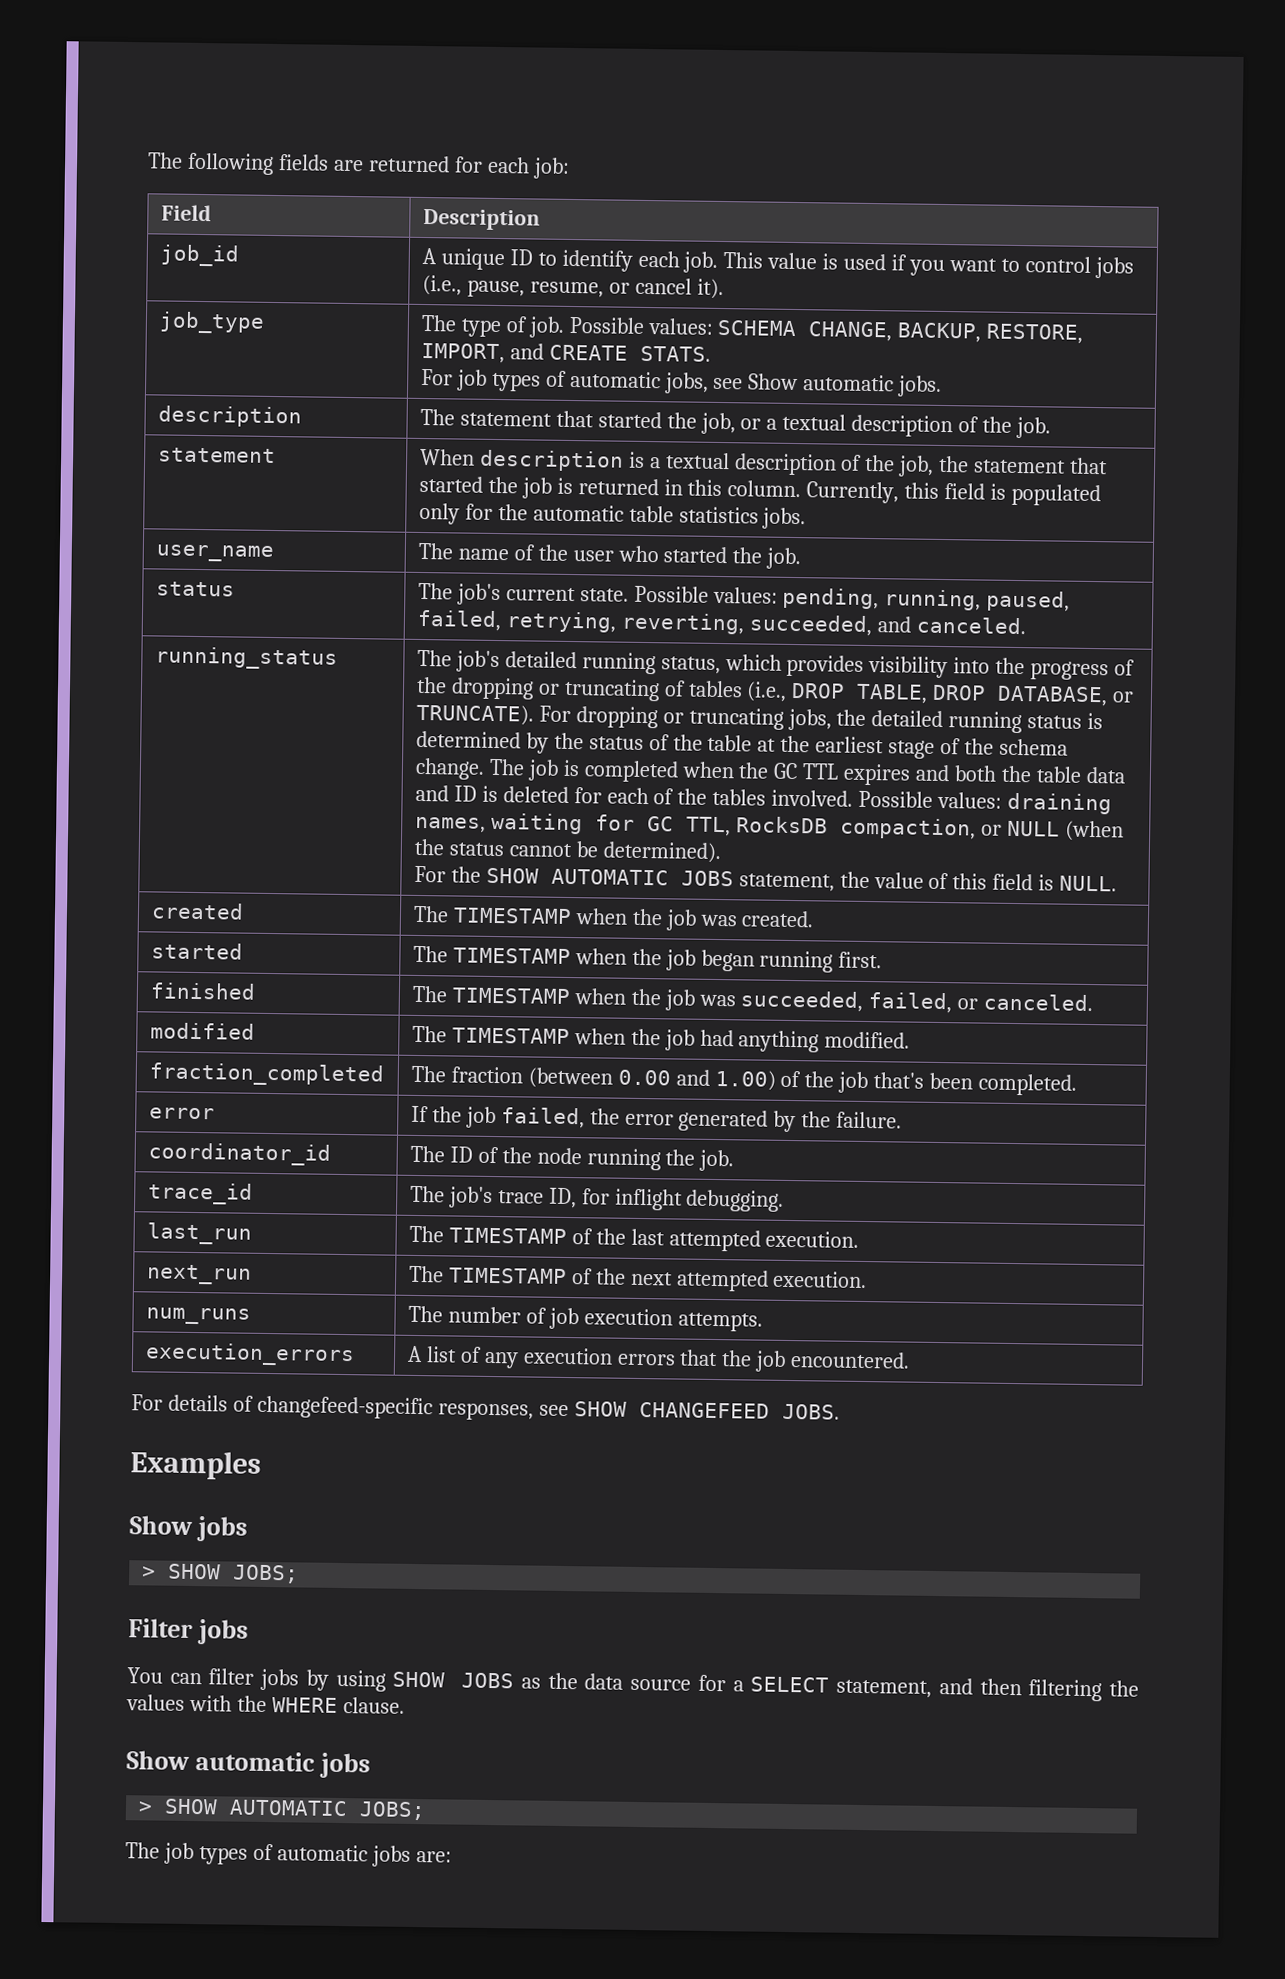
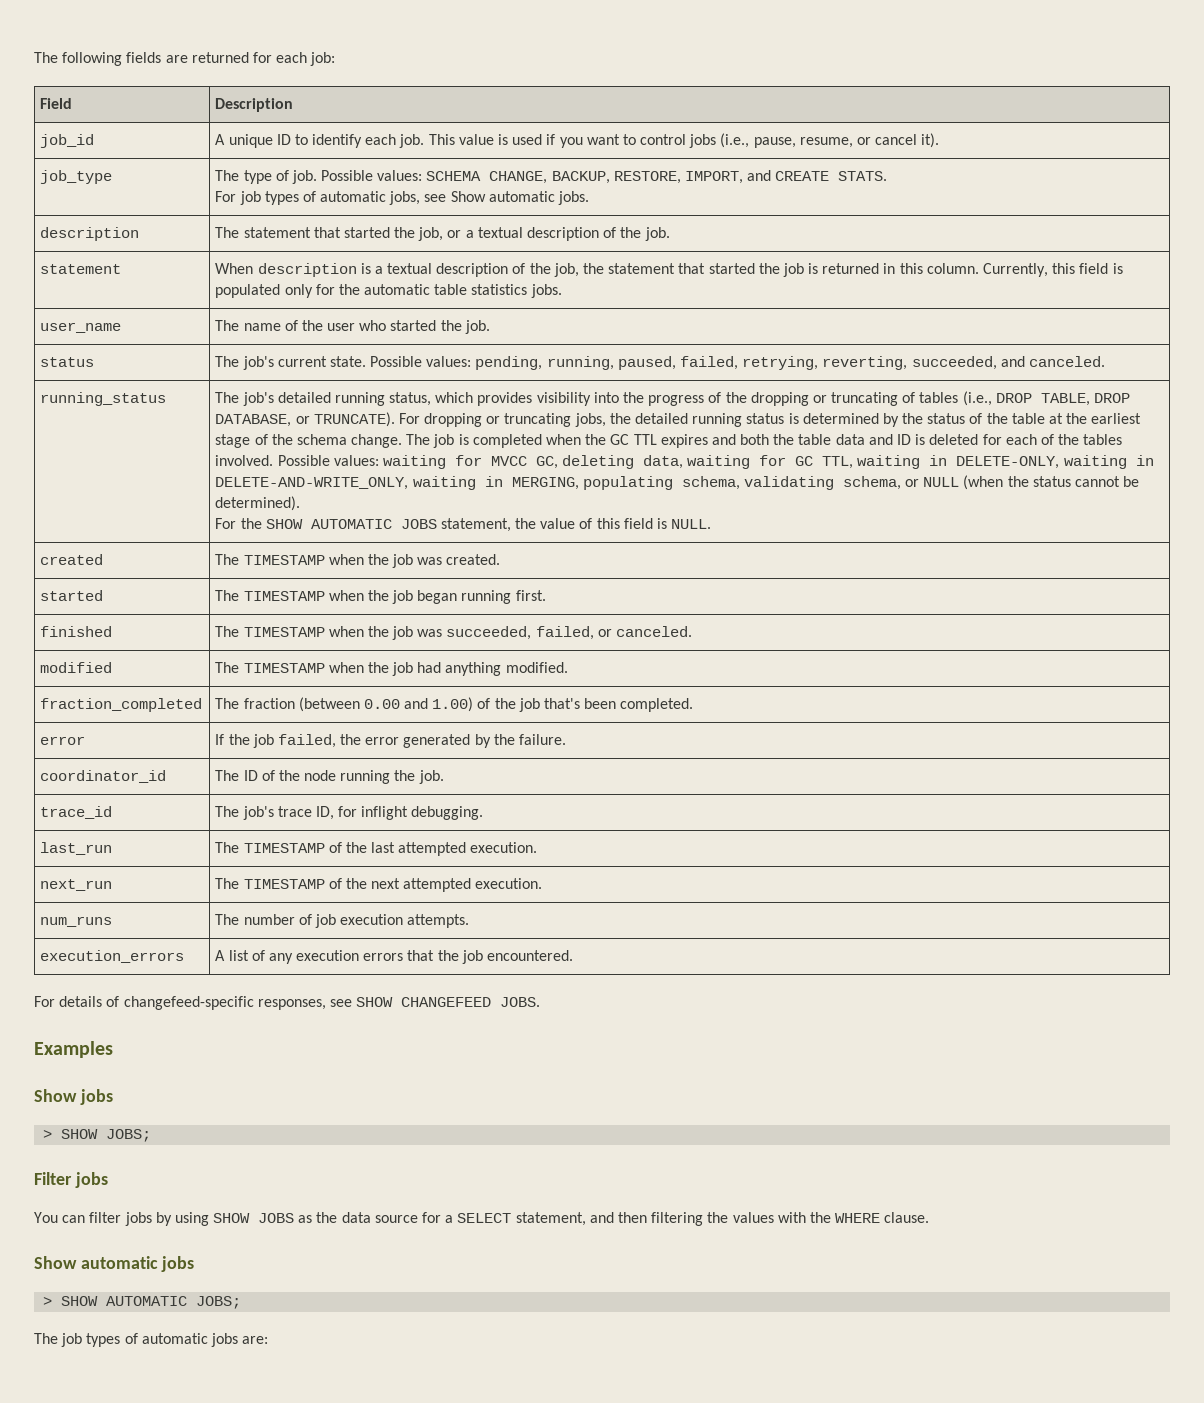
- Possible values: draining names, waiting for GC TTL, RocksDB compaction, or NULL (when the status cannot be determined).
+ Possible values: waiting for MVCC GC, deleting data, waiting for GC TTL, waiting in DELETE-ONLY, waiting in DELETE-AND-WRITE_ONLY, waiting in MERGING, populating schema, validating schema, or NULL (when the status cannot be determined).

